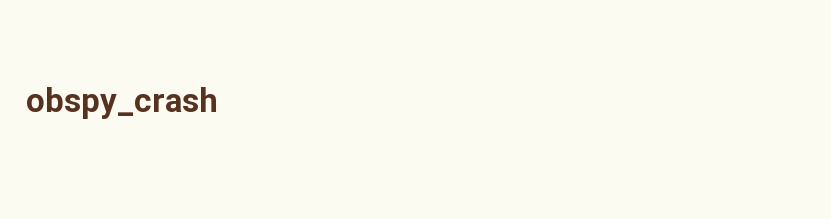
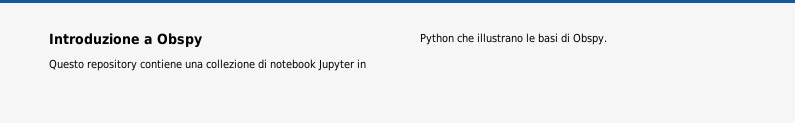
- obspy_crash
+ Introduzione a Obspy
+ Questo repository contiene una collezione di notebook Jupyter in Python che illustrano le basi di Obspy.

